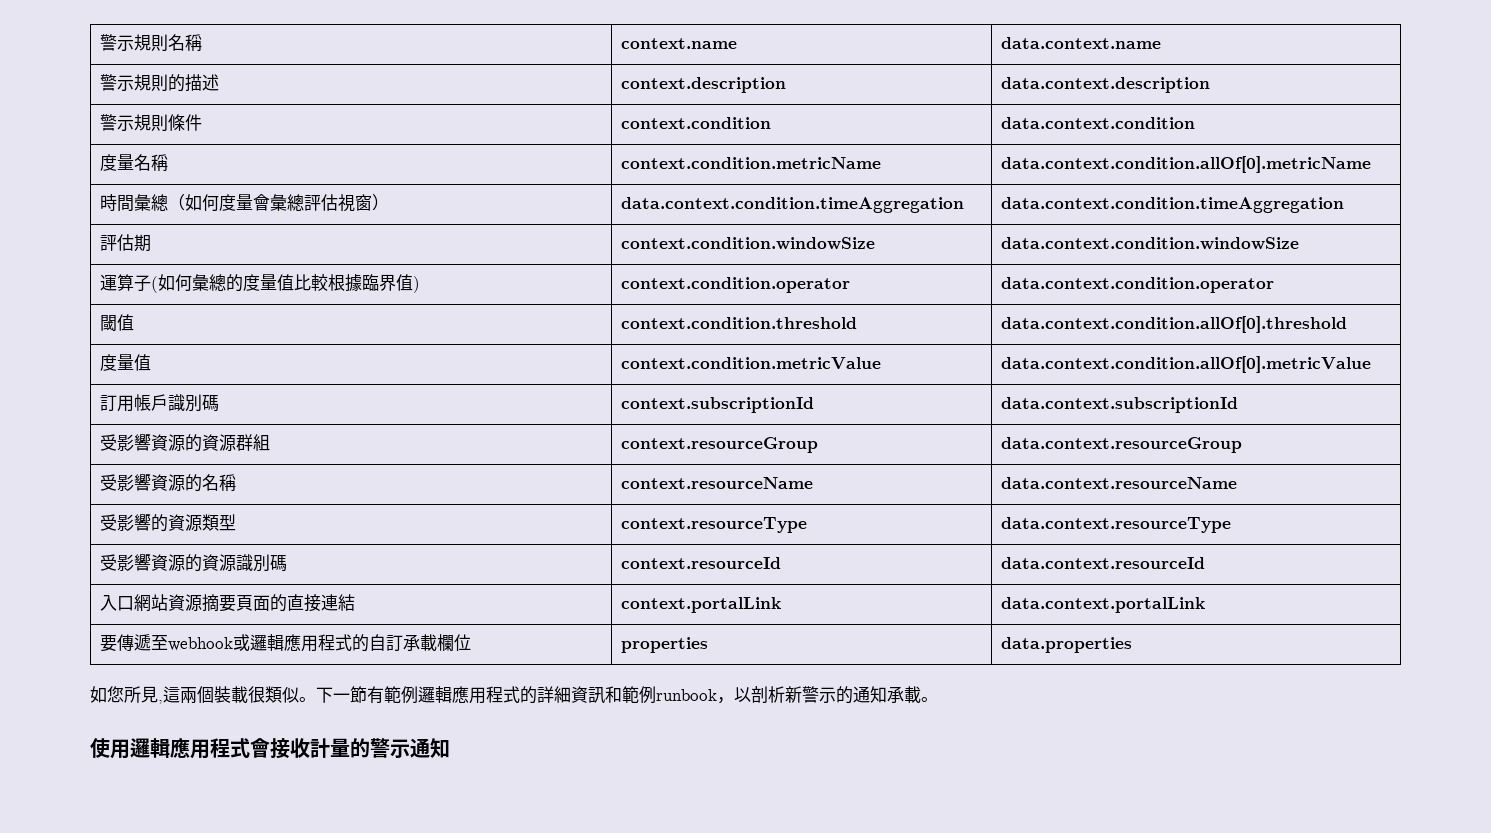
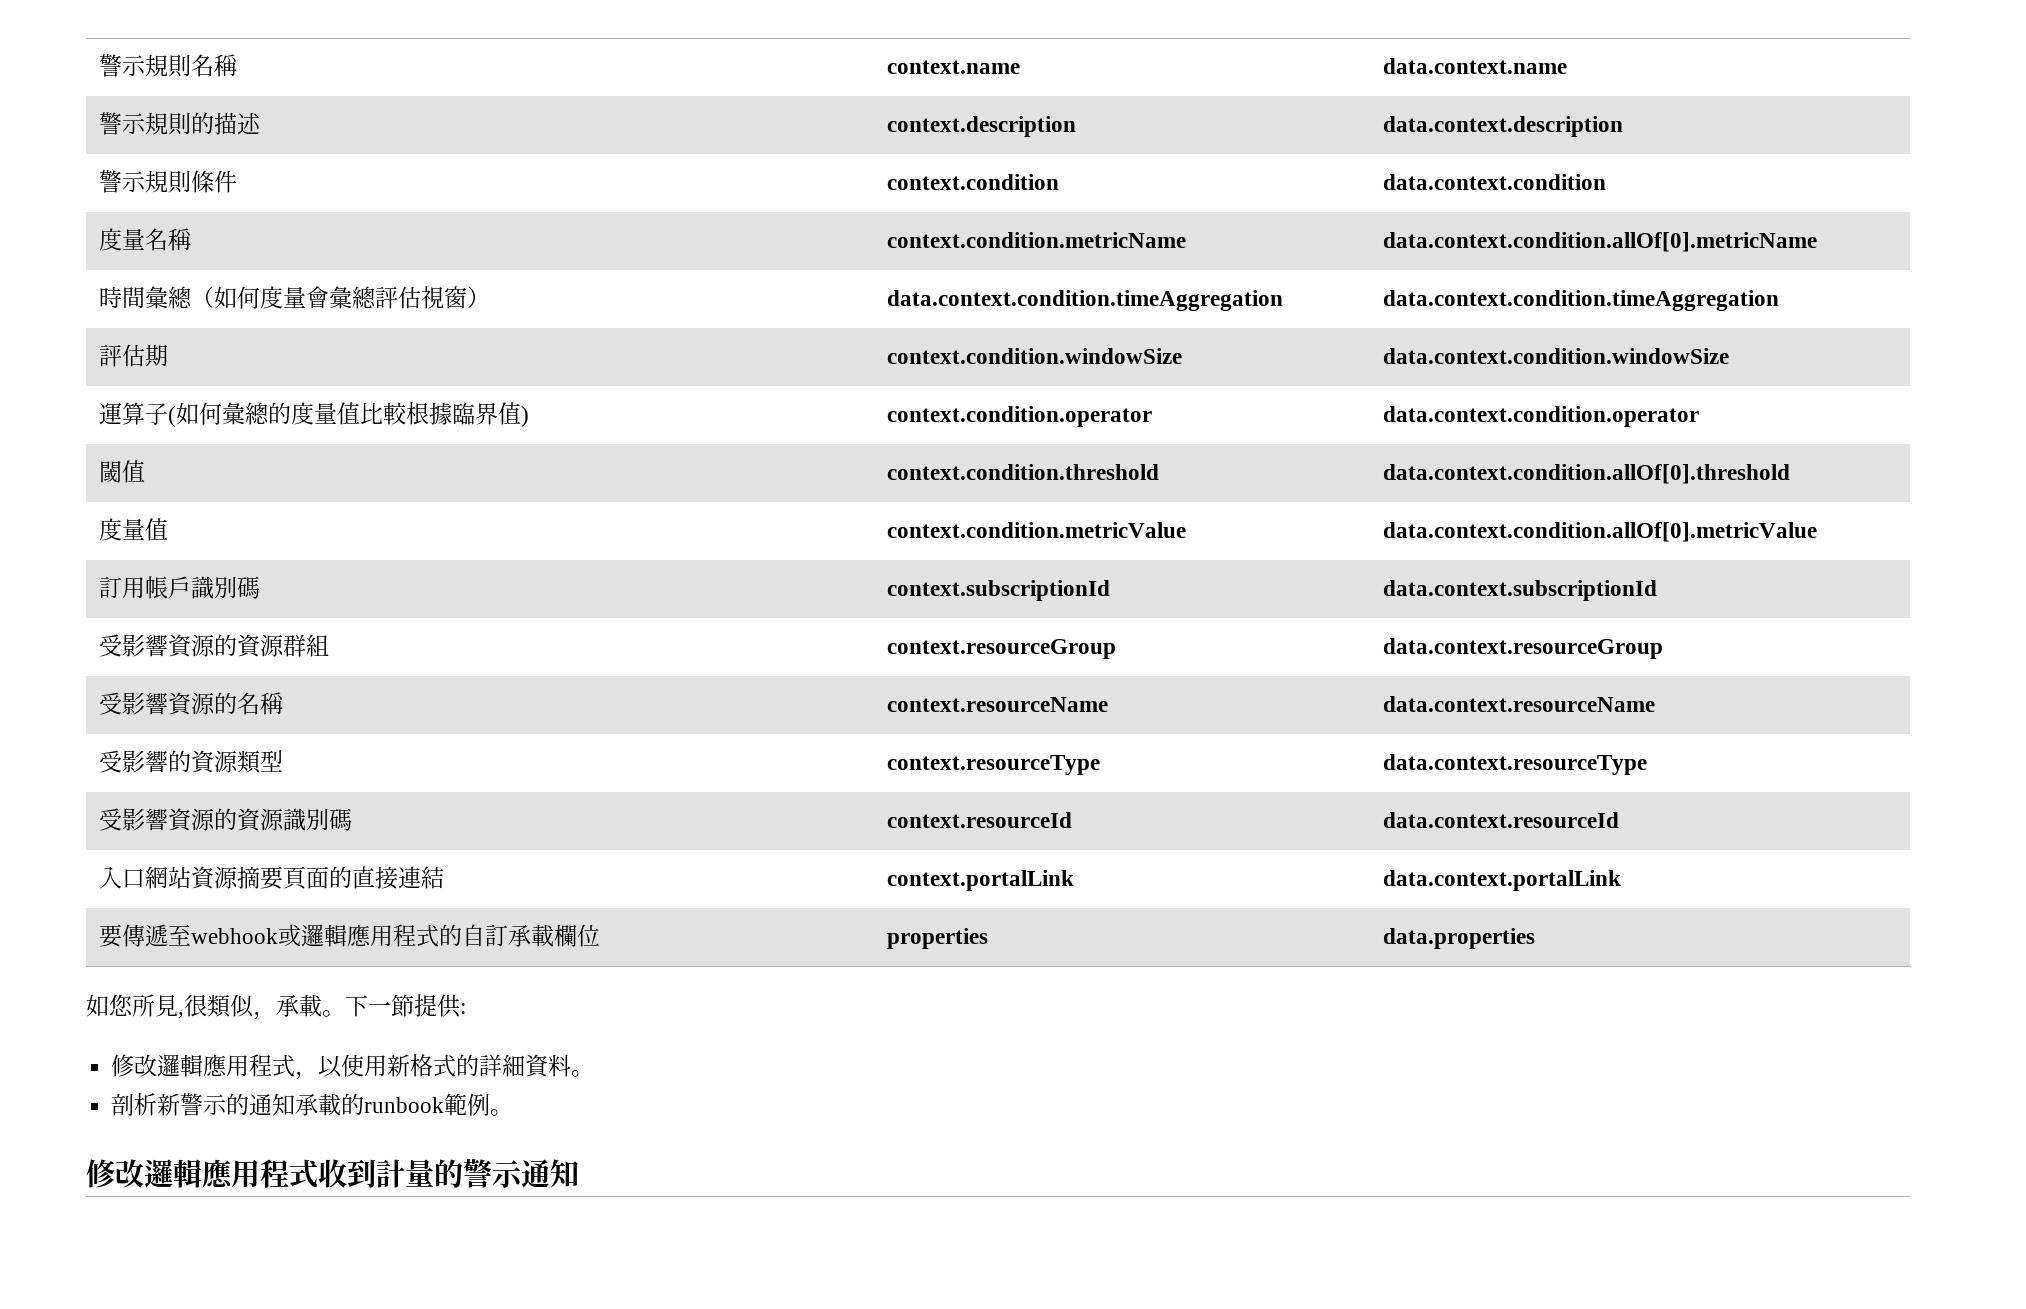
- 如您所見,這兩個裝載很類似。下一節有範例邏輯應用程式的詳細資訊和範例runbook，以剖析新警示的通知承載。
- 使用邏輯應用程式會接收計量的警示通知
+ 如您所見,很類似，承載。下一節提供:
+ 修改邏輯應用程式，以使用新格式的詳細資料。
+ 剖析新警示的通知承載的runbook範例。
+ 修改邏輯應用程式收到計量的警示通知

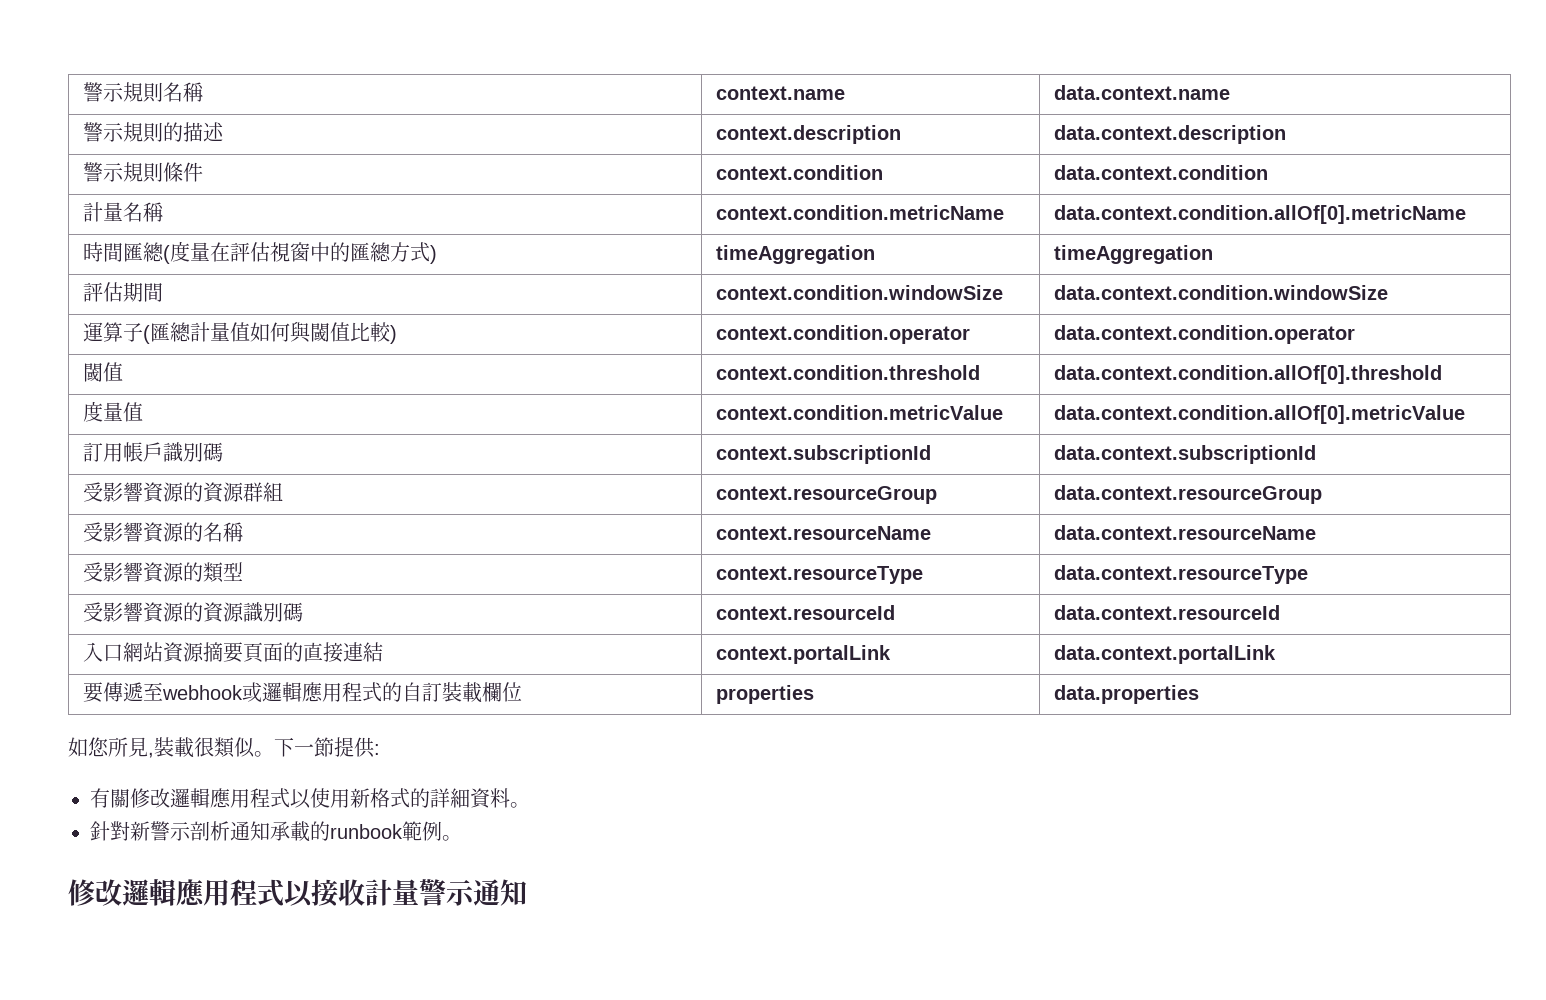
- 度量名稱 | context.condition.metricName | data.context.condition.allOf[0].metricName
+ 計量名稱 | context.condition.metricName | data.context.condition.allOf[0].metricName
- 時間彙總（如何度量會彙總評估視窗） | data.context.condition.timeAggregation | data.context.condition.timeAggregation
+ 時間匯總(度量在評估視窗中的匯總方式) | timeAggregation | timeAggregation
- 評估期 | context.condition.windowSize | data.context.condition.windowSize
+ 評估期間 | context.condition.windowSize | data.context.condition.windowSize
- 運算子(如何彙總的度量值比較根據臨界值) | context.condition.operator | data.context.condition.operator
+ 運算子(匯總計量值如何與閾值比較) | context.condition.operator | data.context.condition.operator
- 受影響的資源類型 | context.resourceType | data.context.resourceType
+ 受影響資源的類型 | context.resourceType | data.context.resourceType
- 要傳遞至webhook或邏輯應用程式的自訂承載欄位 | properties | data.properties
+ 要傳遞至webhook或邏輯應用程式的自訂裝載欄位 | properties | data.properties
- 如您所見,很類似，承載。
+ 如您所見,裝載很類似。
- 修改邏輯應用程式，以使用新格式的詳細資料。
+ 有關修改邏輯應用程式以使用新格式的詳細資料。
- 剖析新警示的通知承載的runbook範例。
+ 針對新警示剖析通知承載的runbook範例。
- 修改邏輯應用程式收到計量的警示通知
+ 修改邏輯應用程式以接收計量警示通知

